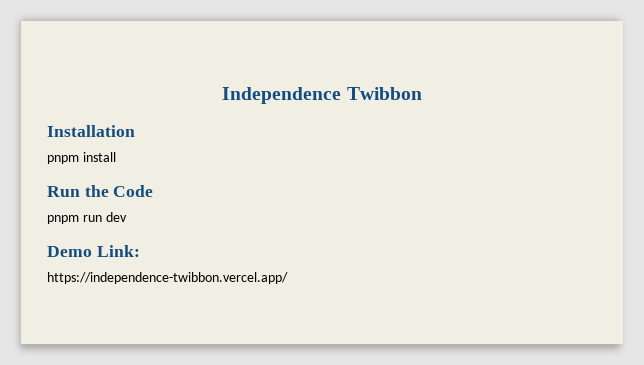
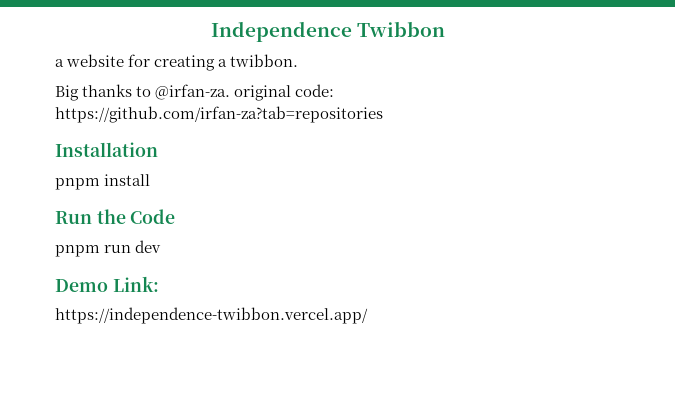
+ a website for creating a twibbon.
+ Big thanks to @irfan-za. original code: https://github.com/irfan-za?tab=repositories

